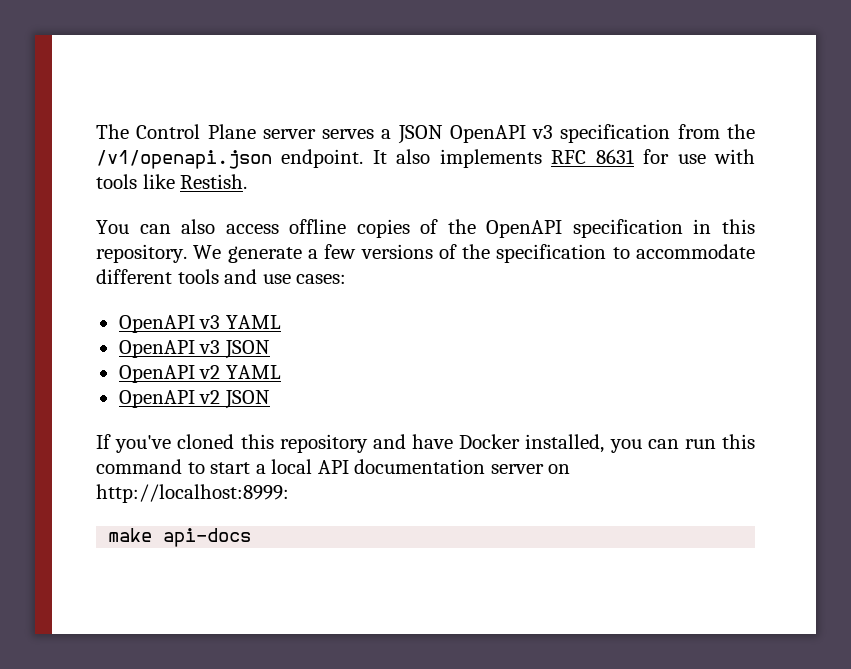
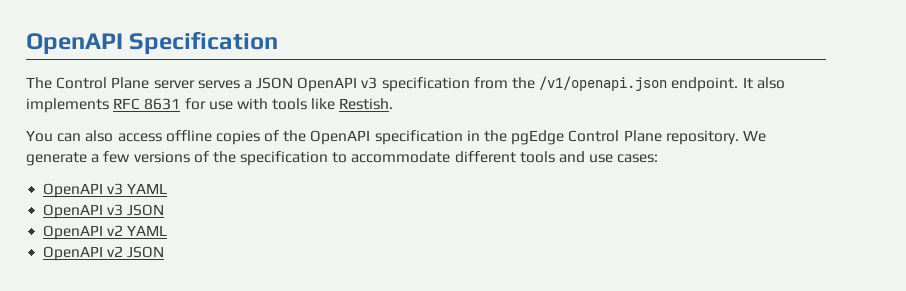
+ OpenAPI Specification
- You can also access offline copies of the OpenAPI specification in this repository.
+ You can also access offline copies of the OpenAPI specification in the pgEdge Control Plane repository.
- If you've cloned this repository and have Docker installed, you can run this command to start a local API documentation server on http://localhost:8999:
- make api-docs

